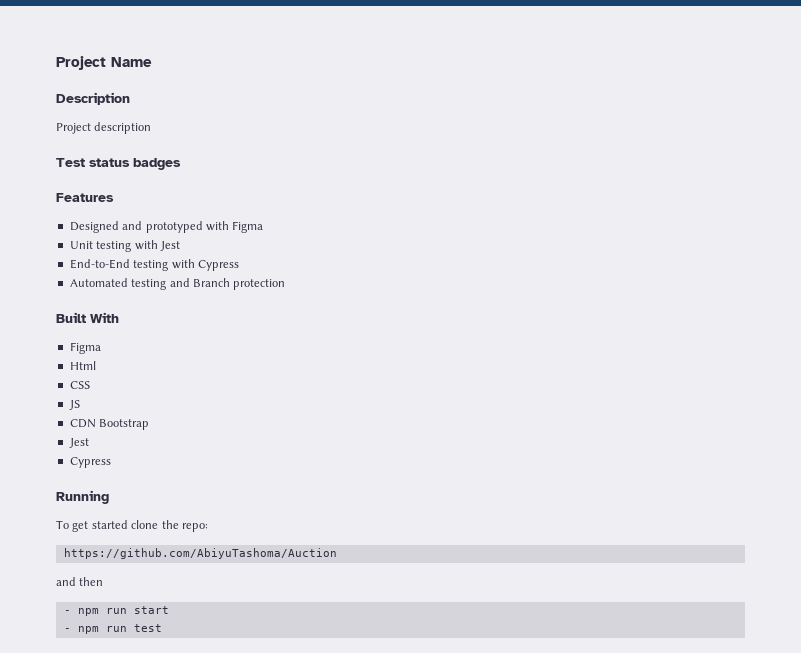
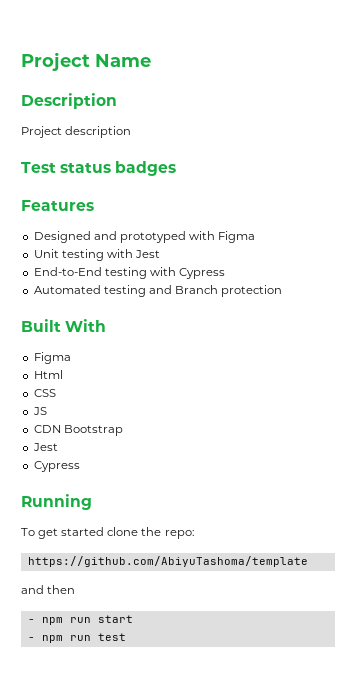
- https://github.com/AbiyuTashoma/Auction
+ https://github.com/AbiyuTashoma/template

